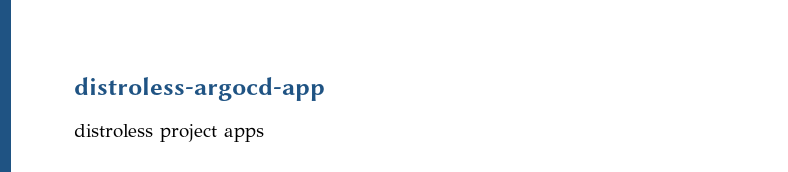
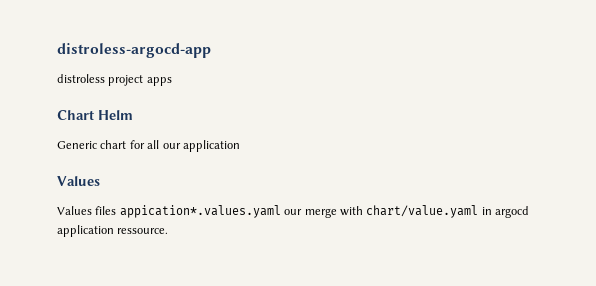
+ Chart Helm
+ Generic chart for all our application
+ Values
+ Values files appication*.values.yaml our merge with chart/value.yaml in argocd application ressource.

